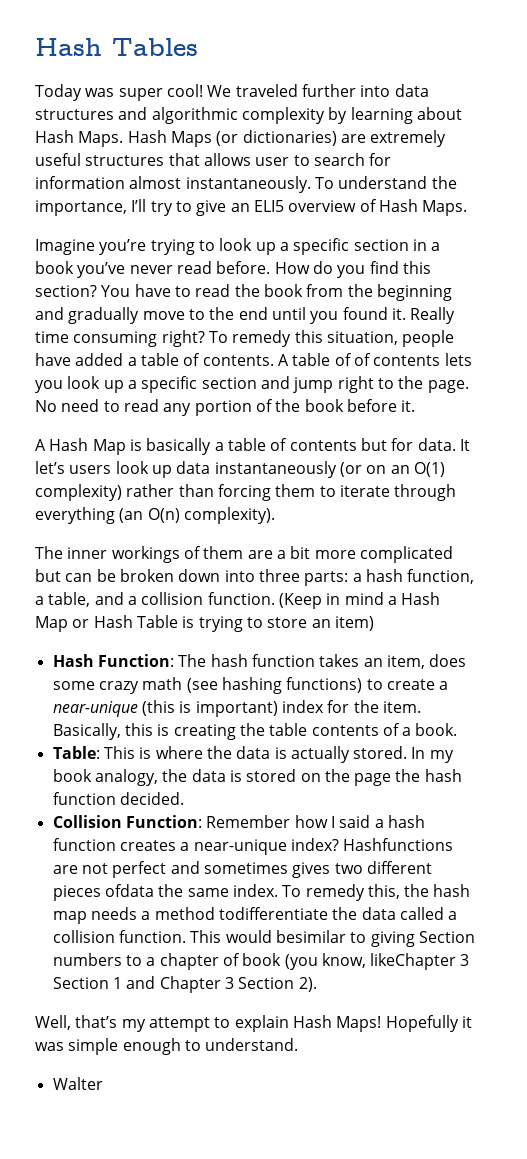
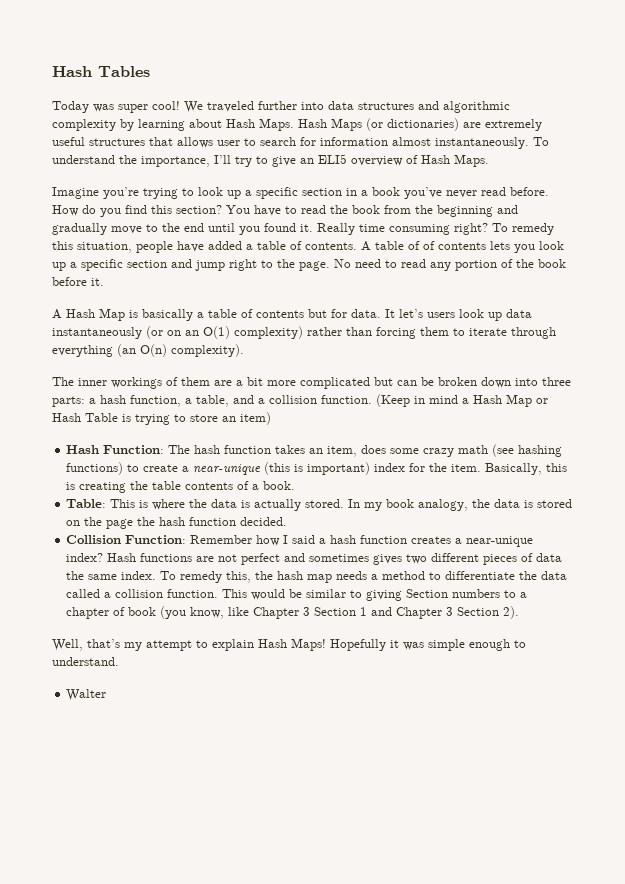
- Hashfunctions are not perfect and sometimes gives two different pieces ofdata the same index.
+ Hash functions are not perfect and sometimes gives two different pieces of data the same index.
- To remedy this, the hash map needs a method todifferentiate the data called a collision function.
+ To remedy this, the hash map needs a method to differentiate the data called a collision function.
- This would besimilar to giving Section numbers to a chapter of book (you know, likeChapter 3 Section 1 and Chapter 3 Section 2).
+ This would be similar to giving Section numbers to a chapter of book (you know, like Chapter 3 Section 1 and Chapter 3 Section 2).

